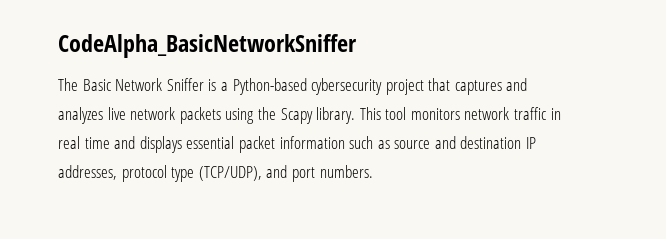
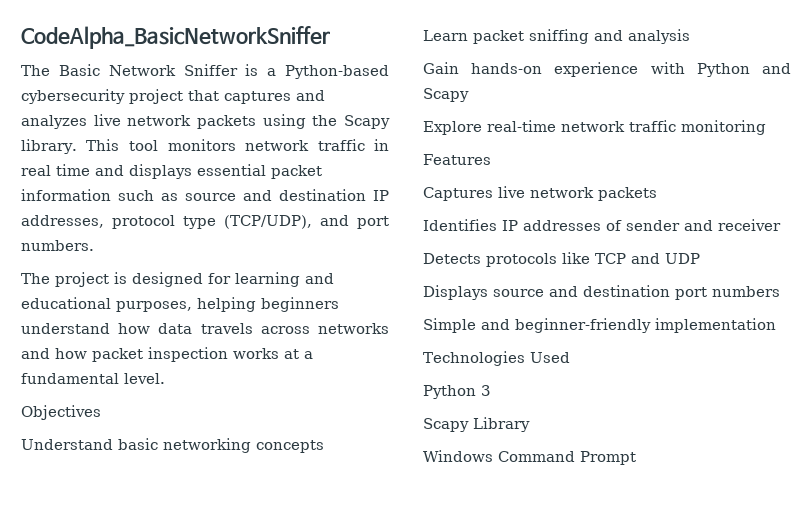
+ The project is designed for learning and educational purposes, helping beginners understand how data travels across networks and how packet inspection works at a fundamental level.
+ Objectives
+ Understand basic networking concepts
+ Learn packet sniffing and analysis
+ Gain hands-on experience with Python and Scapy
+ Explore real-time network traffic monitoring
+ Features
+ Captures live network packets
+ Identifies IP addresses of sender and receiver
+ Detects protocols like TCP and UDP
+ Displays source and destination port numbers
+ Simple and beginner-friendly implementation
+ Technologies Used
+ Python 3
+ Scapy Library
+ Windows Command Prompt

